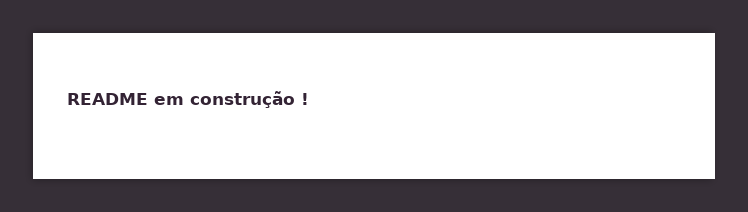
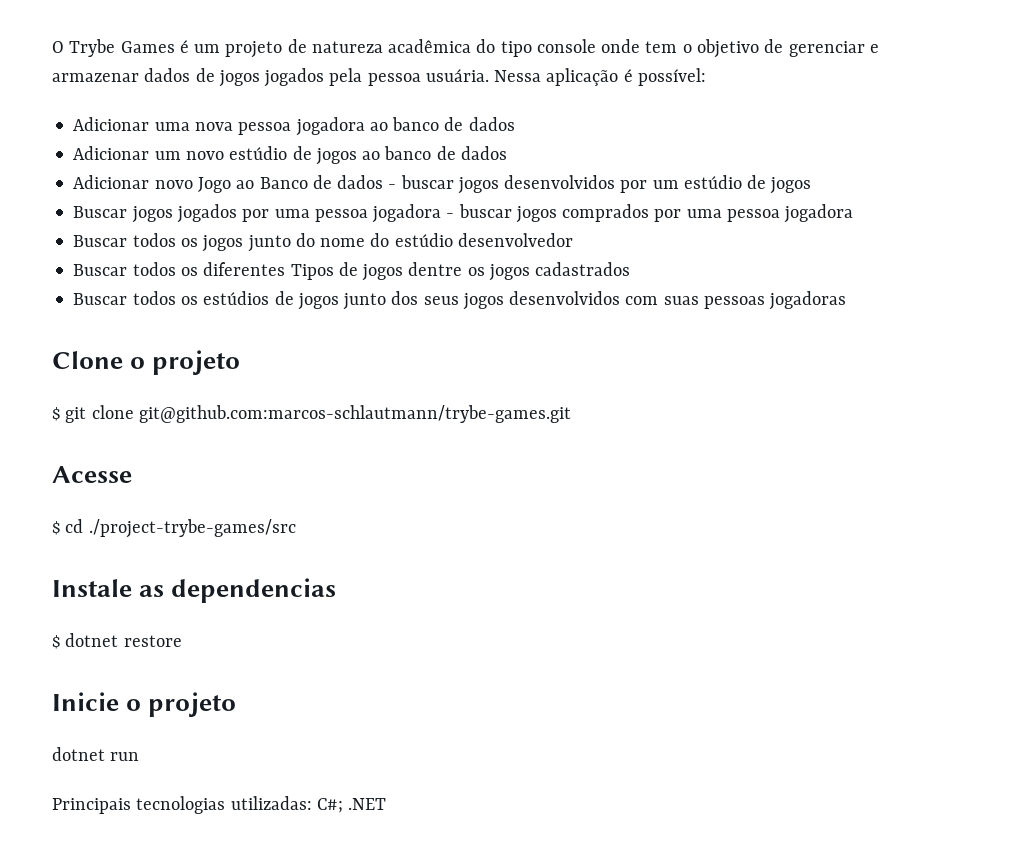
- README em construção !
+ O Trybe Games é um projeto de natureza acadêmica do tipo console onde tem o objetivo de gerenciar e armazenar dados de jogos jogados pela pessoa usuária. Nessa aplicação é possível:
+ Adicionar uma nova pessoa jogadora ao banco de dados
+ Adicionar um novo estúdio de jogos ao banco de dados
+ Adicionar novo Jogo ao Banco de dados - buscar jogos desenvolvidos por um estúdio de jogos
+ Buscar jogos jogados por uma pessoa jogadora - buscar jogos comprados por uma pessoa jogadora
+ Buscar todos os jogos junto do nome do estúdio desenvolvedor
+ Buscar todos os diferentes Tipos de jogos dentre os jogos cadastrados
+ Buscar todos os estúdios de jogos junto dos seus jogos desenvolvidos com suas pessoas jogadoras
+ Clone o projeto
+ $ git clone git@github.com:marcos-schlautmann/trybe-games.git
+ Acesse
+ $ cd ./project-trybe-games/src
+ Instale as dependencias
+ $ dotnet restore
+ Inicie o projeto
+ dotnet run
+ Principais tecnologias utilizadas: C#; .NET

